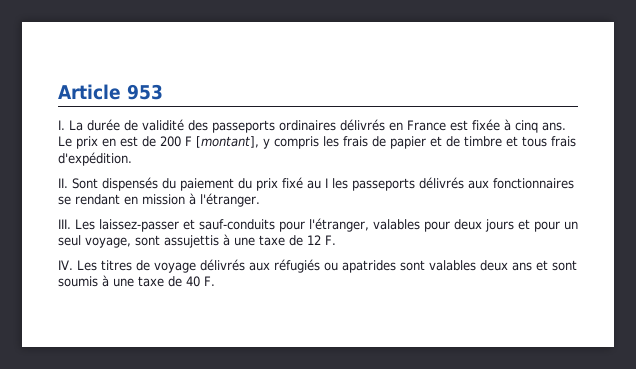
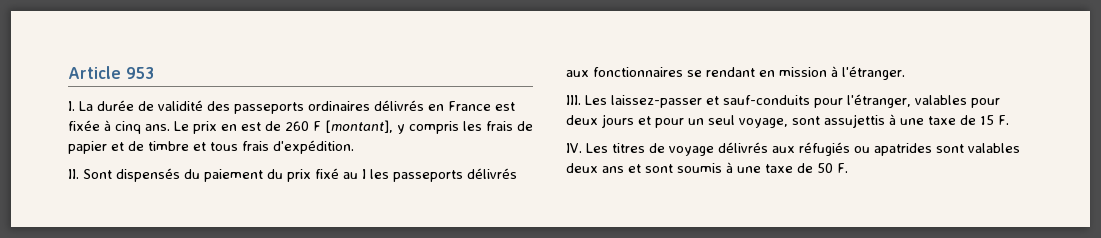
- Le prix en est de 200 F [montant], y compris les frais de papier et de timbre et tous frais d'expédition.
+ Le prix en est de 260 F [montant], y compris les frais de papier et de timbre et tous frais d'expédition.
- III. Les laissez-passer et sauf-conduits pour l'étranger, valables pour deux jours et pour un seul voyage, sont assujettis à une taxe de 12 F.
+ III. Les laissez-passer et sauf-conduits pour l'étranger, valables pour deux jours et pour un seul voyage, sont assujettis à une taxe de 15 F.
- IV. Les titres de voyage délivrés aux réfugiés ou apatrides sont valables deux ans et sont soumis à une taxe de 40 F.
+ IV. Les titres de voyage délivrés aux réfugiés ou apatrides sont valables deux ans et sont soumis à une taxe de 50 F.

